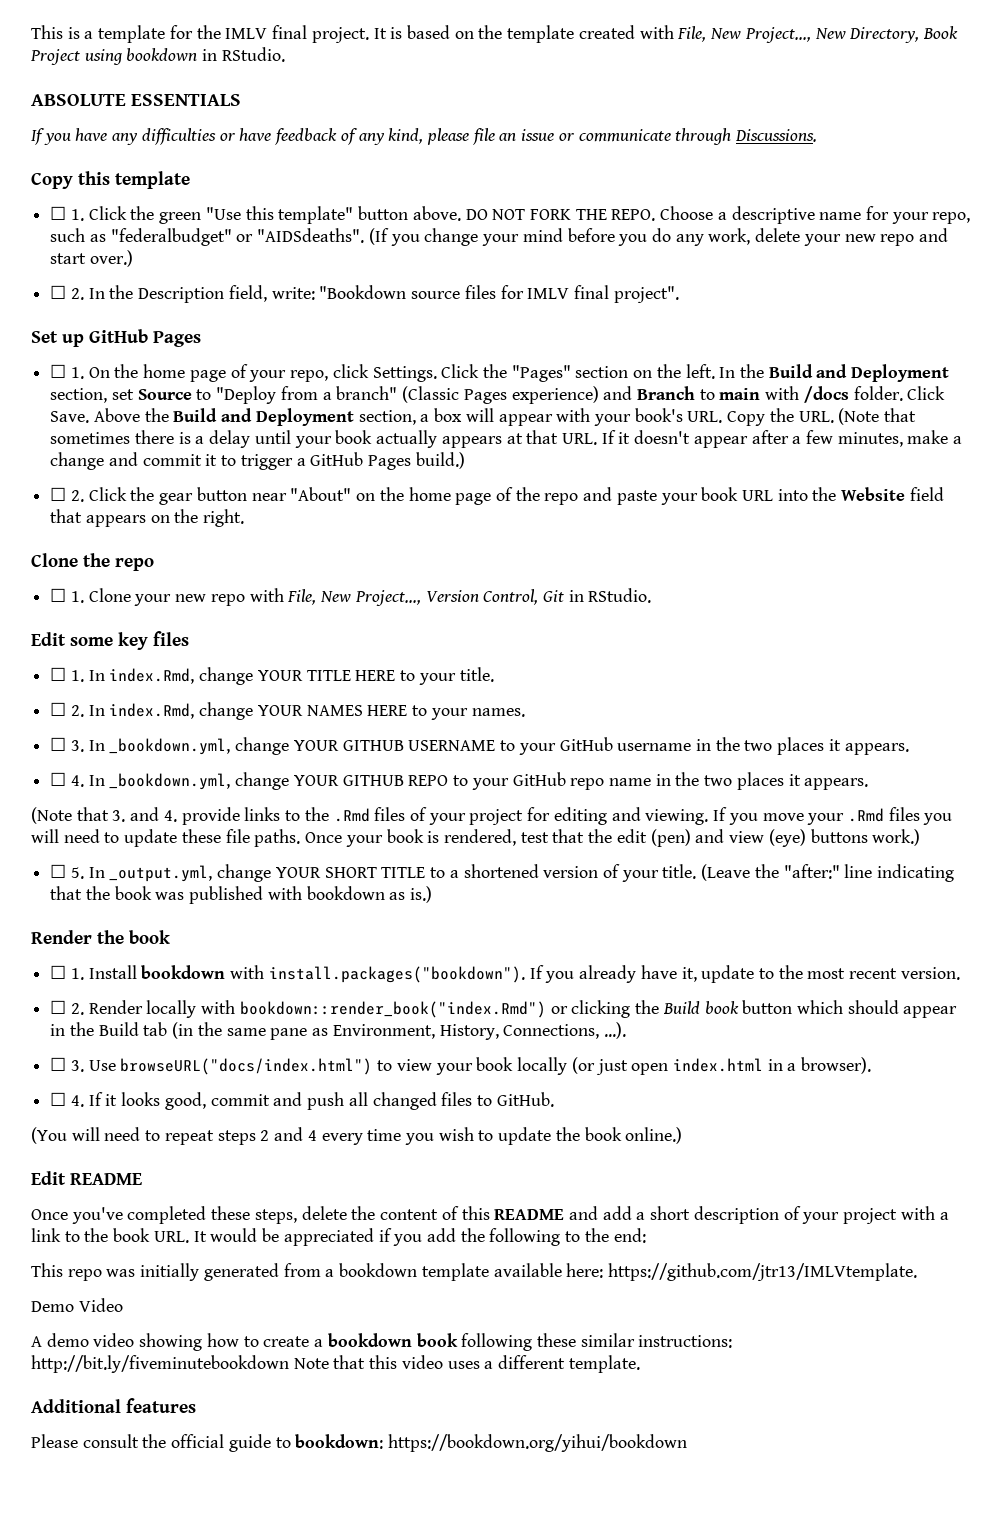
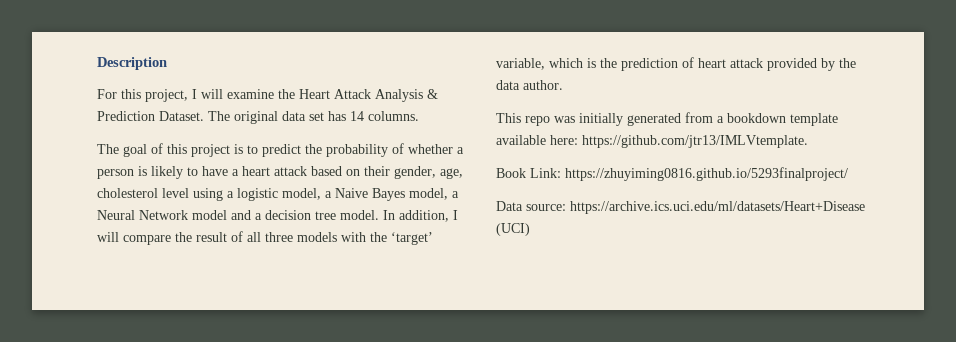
- This is a template for the IMLV final project. It is based on the template created with File, New Project..., New Directory, Book Project using bookdown in RStudio.
- ABSOLUTE ESSENTIALS
- If you have any difficulties or have feedback of any kind, please file an issue or communicate through Discussions.
- Copy this template
- ☐ 1. Click the green "Use this template" button above. DO NOT FORK THE REPO. Choose a descriptive name for your repo, such as "federalbudget" or "AIDSdeaths". (If you change your mind before you do any work, delete your new repo and start over.)
- ☐ 2. In the Description field, write: "Bookdown source files for IMLV final project".
- Set up GitHub Pages
- ☐ 1. On the home page of your repo, click Settings. Click the "Pages" section on the left. In the Build and Deployment section, set Source to "Deploy from a branch" (Classic Pages experience) and Branch to main with /docs folder. Click Save. Above the Build and Deployment section, a box will appear with your book's URL. Copy the URL. (Note that sometimes there is a delay until your book actually appears at that URL. If it doesn't appear after a few minutes, make a change and commit it to trigger a GitHub Pages build.)
- ☐ 2. Click the gear button near "About" on the home page of the repo and paste your book URL into the Website field that appears on the right.
- Clone the repo
- ☐ 1. Clone your new repo with File, New Project..., Version Control, Git in RStudio.
- Edit some key files
- ☐ 1. In index.Rmd, change YOUR TITLE HERE to your title.
- ☐ 2. In index.Rmd, change YOUR NAMES HERE to your names.
- ☐ 3. In _bookdown.yml, change YOUR GITHUB USERNAME to your GitHub username in the two places it appears.
- ☐ 4. In _bookdown.yml, change YOUR GITHUB REPO to your GitHub repo name in the two places it appears.
- (Note that 3. and 4. provide links to the .Rmd files of your project for editing and viewing. If you move your .Rmd files you will need to update these file paths. Once your book is rendered, test that the edit (pen) and view (eye) buttons work.)
- ☐ 5. In _output.yml, change YOUR SHORT TITLE to a shortened version of your title. (Leave the "after:" line indicating that the book was published with bookdown as is.)
- Render the book
- ☐ 1. Install bookdown with install.packages("bookdown"). If you already have it, update to the most recent version.
- ☐ 2. Render locally with bookdown::render_book("index.Rmd") or clicking the Build book button which should appear in the Build tab (in the same pane as Environment, History, Connections, ...).
- ☐ 3. Use browseURL("docs/index.html") to view your book locally (or just open index.html in a browser).
- ☐ 4. If it looks good, commit and push all changed files to GitHub.
- (You will need to repeat steps 2 and 4 every time you wish to update the book online.)
- Edit README
- Once you've completed these steps, delete the content of this README and add a short description of your project with a link to the book URL. It would be appreciated if you add the following to the end:
+ Description
+ For this project, I will examine the Heart Attack Analysis & Prediction Dataset. The original data set has 14 columns.
+ The goal of this project is to predict the probability of whether a person is likely to have a heart attack based on their gender, age, cholesterol level using a logistic model, a Naive Bayes model, a Neural Network model and a decision tree model. In addition, I will compare the result of all three models with the ‘target’ variable, which is the prediction of heart attack provided by the data author.
- Demo Video
- A demo video showing how to create a bookdown book following these similar instructions: http://bit.ly/fiveminutebookdown Note that this video uses a different template.
- Additional features
- Please consult the official guide to bookdown: https://bookdown.org/yihui/bookdown
+ Book Link: https://zhuyiming0816.github.io/5293finalproject/
+ Data source: https://archive.ics.uci.edu/ml/datasets/Heart+Disease (UCI)

